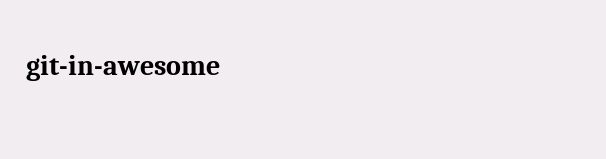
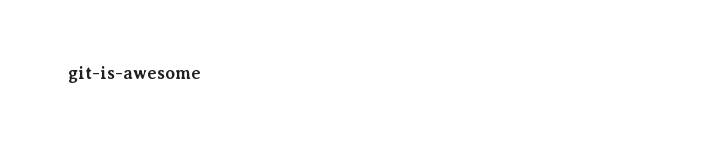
- git-in-awesome
+ git-is-awesome

